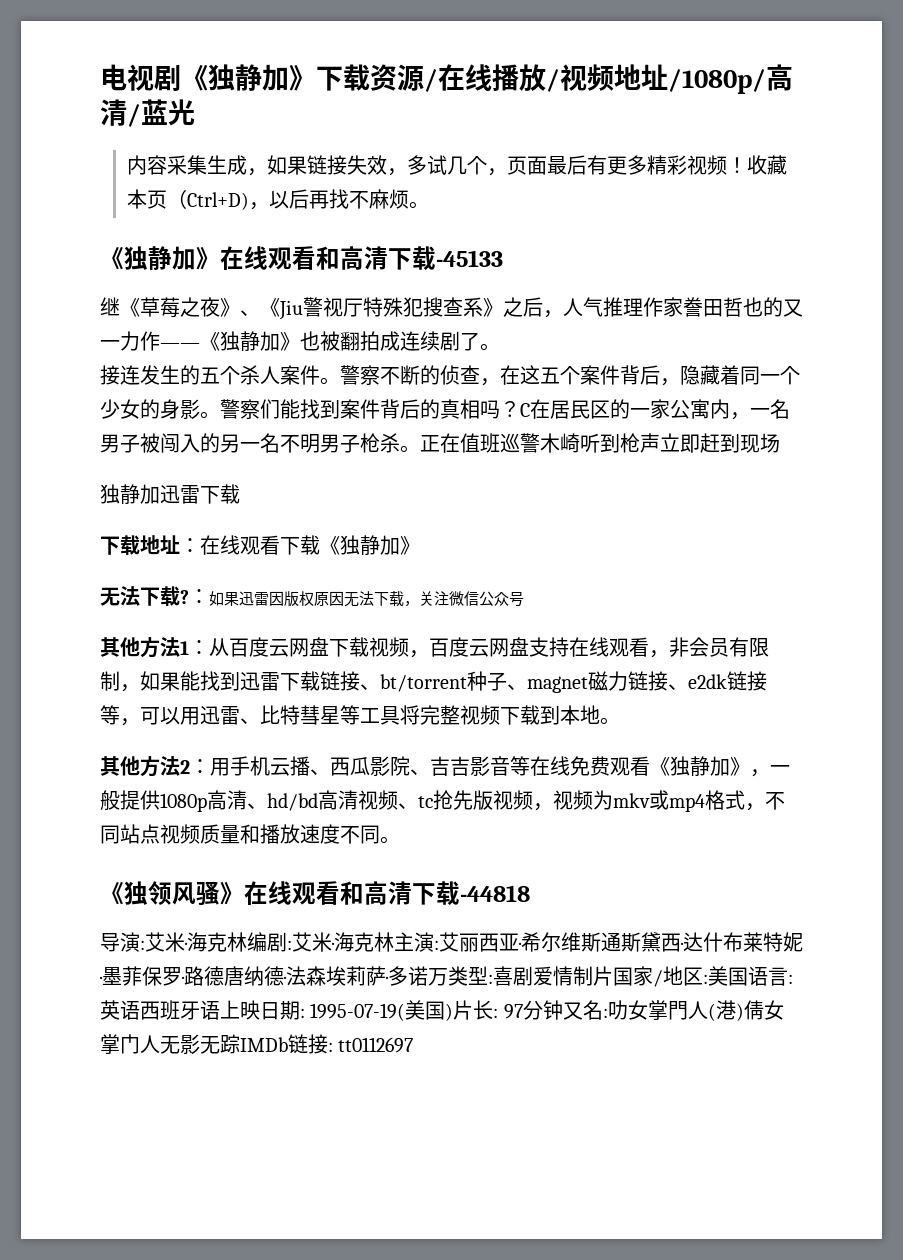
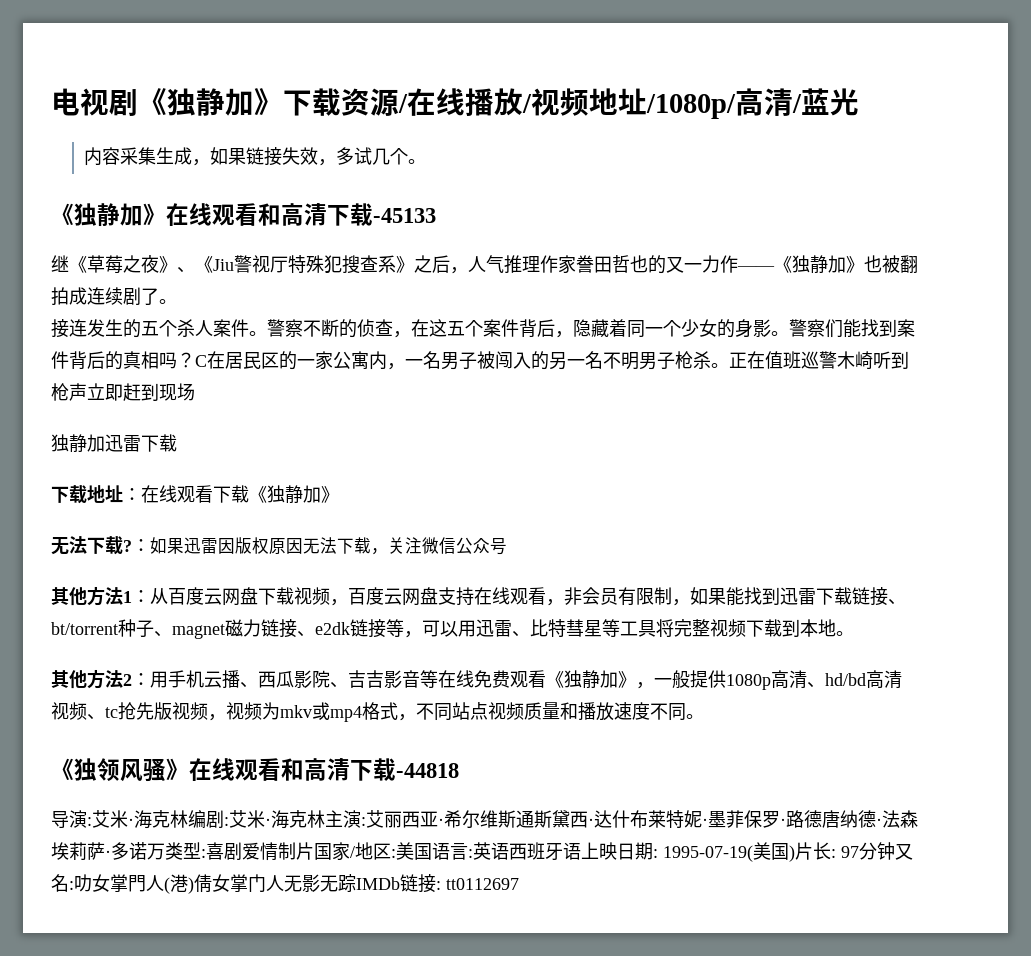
- 内容采集生成，如果链接失效，多试几个，页面最后有更多精彩视频！收藏本页（Ctrl+D)，以后再找不麻烦。
+ 内容采集生成，如果链接失效，多试几个。

